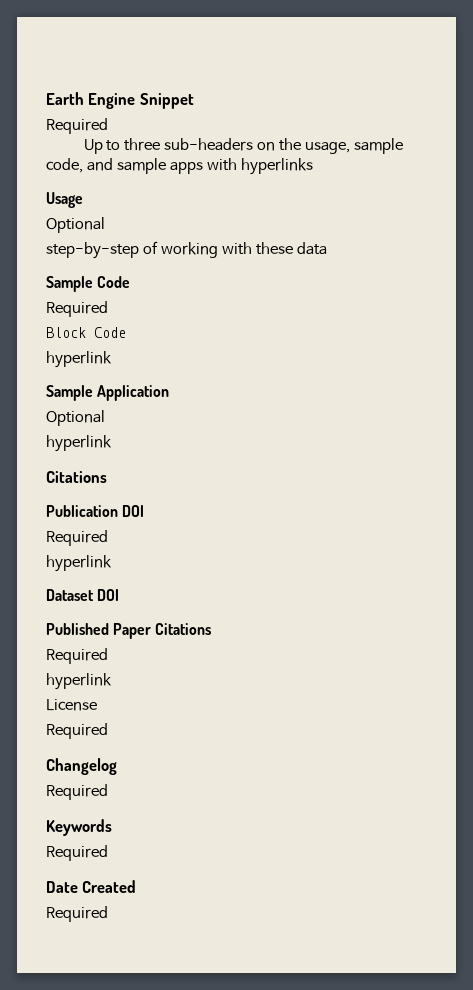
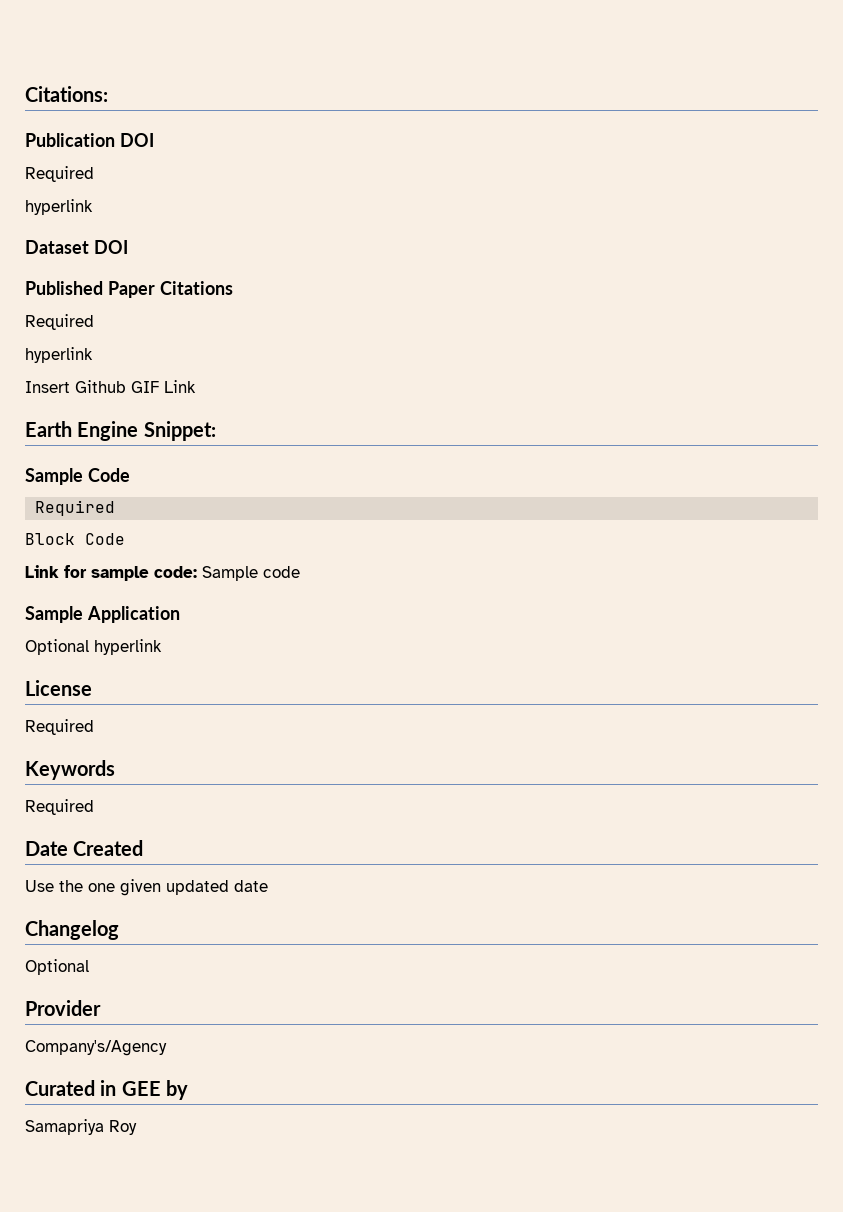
- Earth Engine Snippet
- Required
- Up to three sub-headers on the usage, sample code, and sample apps with hyperlinks
- Usage
- Optional
- step-by-step of working with these data
- Sample Code
- Required
- Block Code
- hyperlink
- Sample Application
- Optional
- hyperlink
- Citations
+ Citations:
+ Insert Github GIF Link
+ Earth Engine Snippet:
+ Sample Code
+ Required
+ Block Code
+ Link for sample code: Sample code
+ Sample Application
+ Optional hyperlink
  License
- Required
- Changelog
  Date Created
- Required
+ Use the one given updated date
+ Changelog
+ Optional
+ Provider
+ Company's/Agency
+ Curated in GEE by
+ Samapriya Roy

